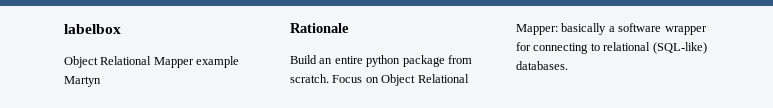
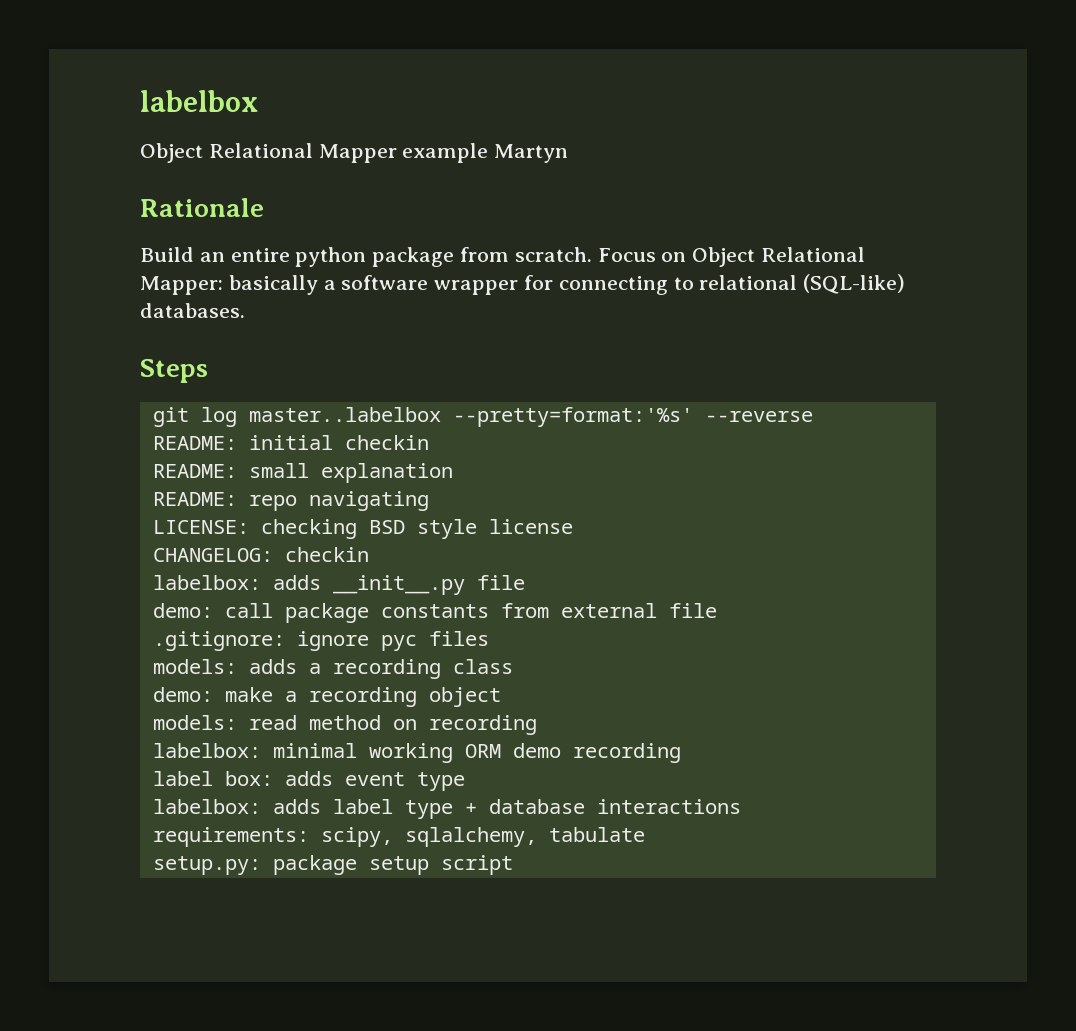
+ Steps
+ git log master..labelbox --pretty=format:'%s' --reverse
+ README: initial checkin
+ README: small explanation
+ README: repo navigating
+ LICENSE: checking BSD style license
+ CHANGELOG: checkin
+ labelbox: adds __init__.py file
+ demo: call package constants from external file
+ .gitignore: ignore pyc files
+ models: adds a recording class
+ demo: make a recording object
+ models: read method on recording
+ labelbox: minimal working ORM demo recording
+ label box: adds event type
+ labelbox: adds label type + database interactions
+ requirements: scipy, sqlalchemy, tabulate
+ setup.py: package setup script

